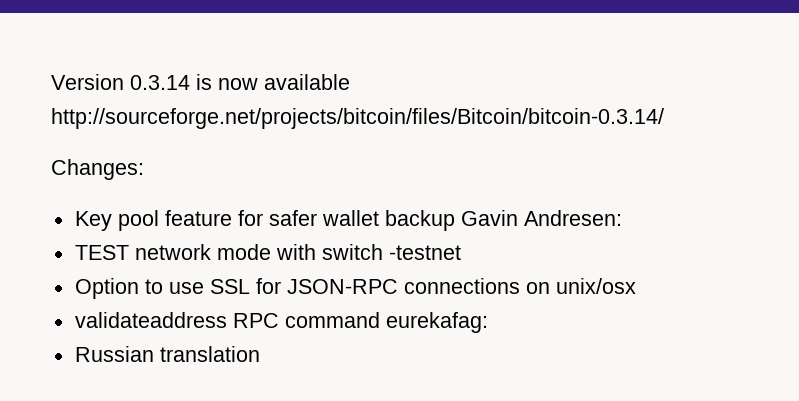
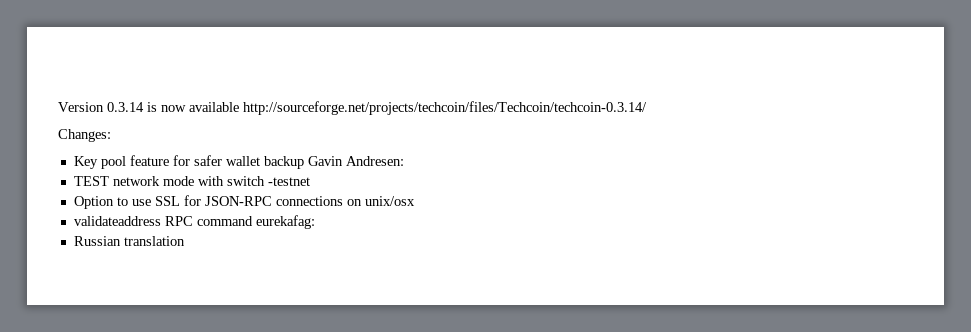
- Version 0.3.14 is now available http://sourceforge.net/projects/bitcoin/files/Bitcoin/bitcoin-0.3.14/
+ Version 0.3.14 is now available http://sourceforge.net/projects/techcoin/files/Techcoin/techcoin-0.3.14/

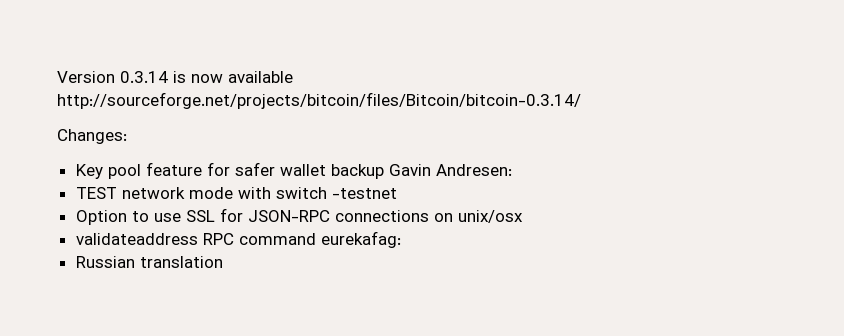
- Version 0.3.14 is now available http://sourceforge.net/projects/techcoin/files/Techcoin/techcoin-0.3.14/
+ Version 0.3.14 is now available http://sourceforge.net/projects/bitcoin/files/Bitcoin/bitcoin-0.3.14/

